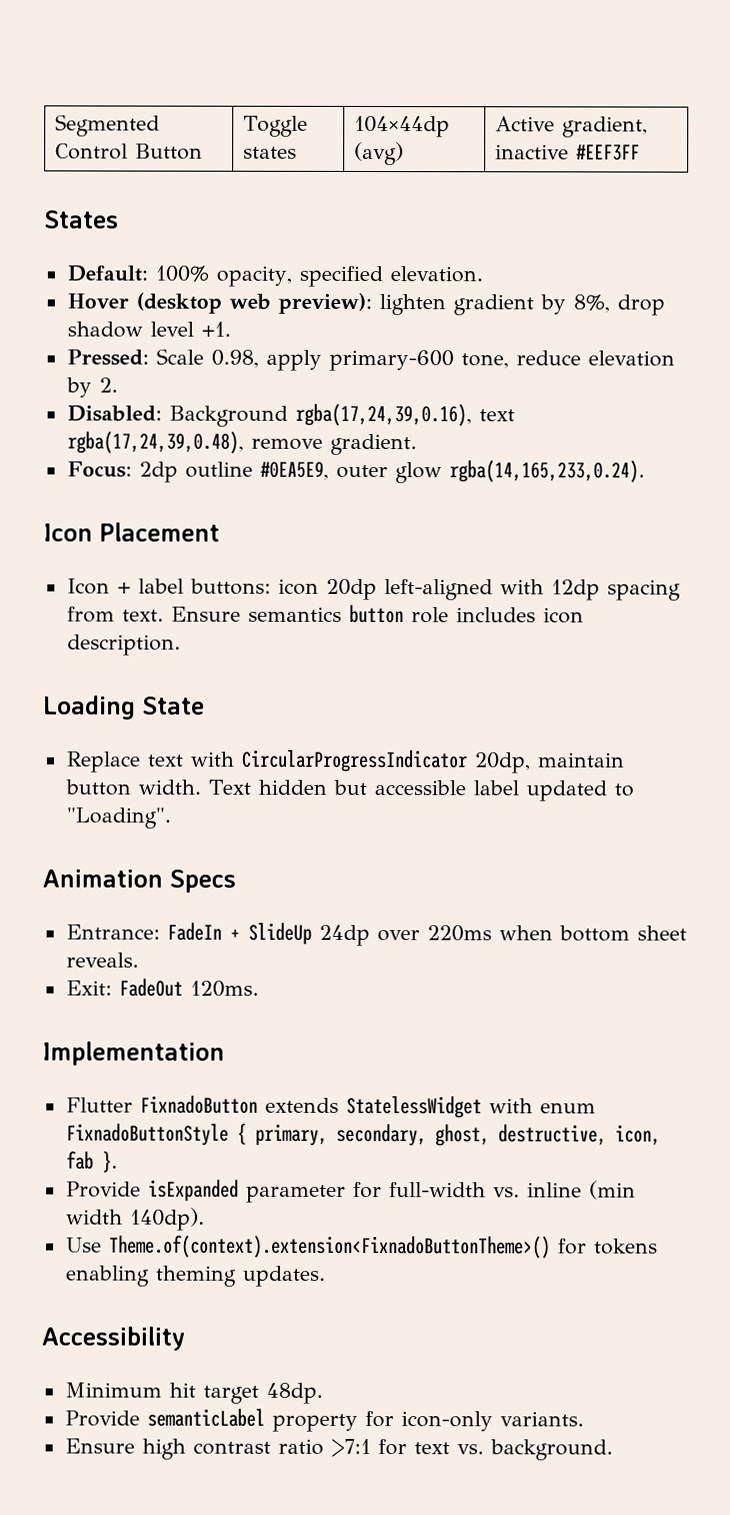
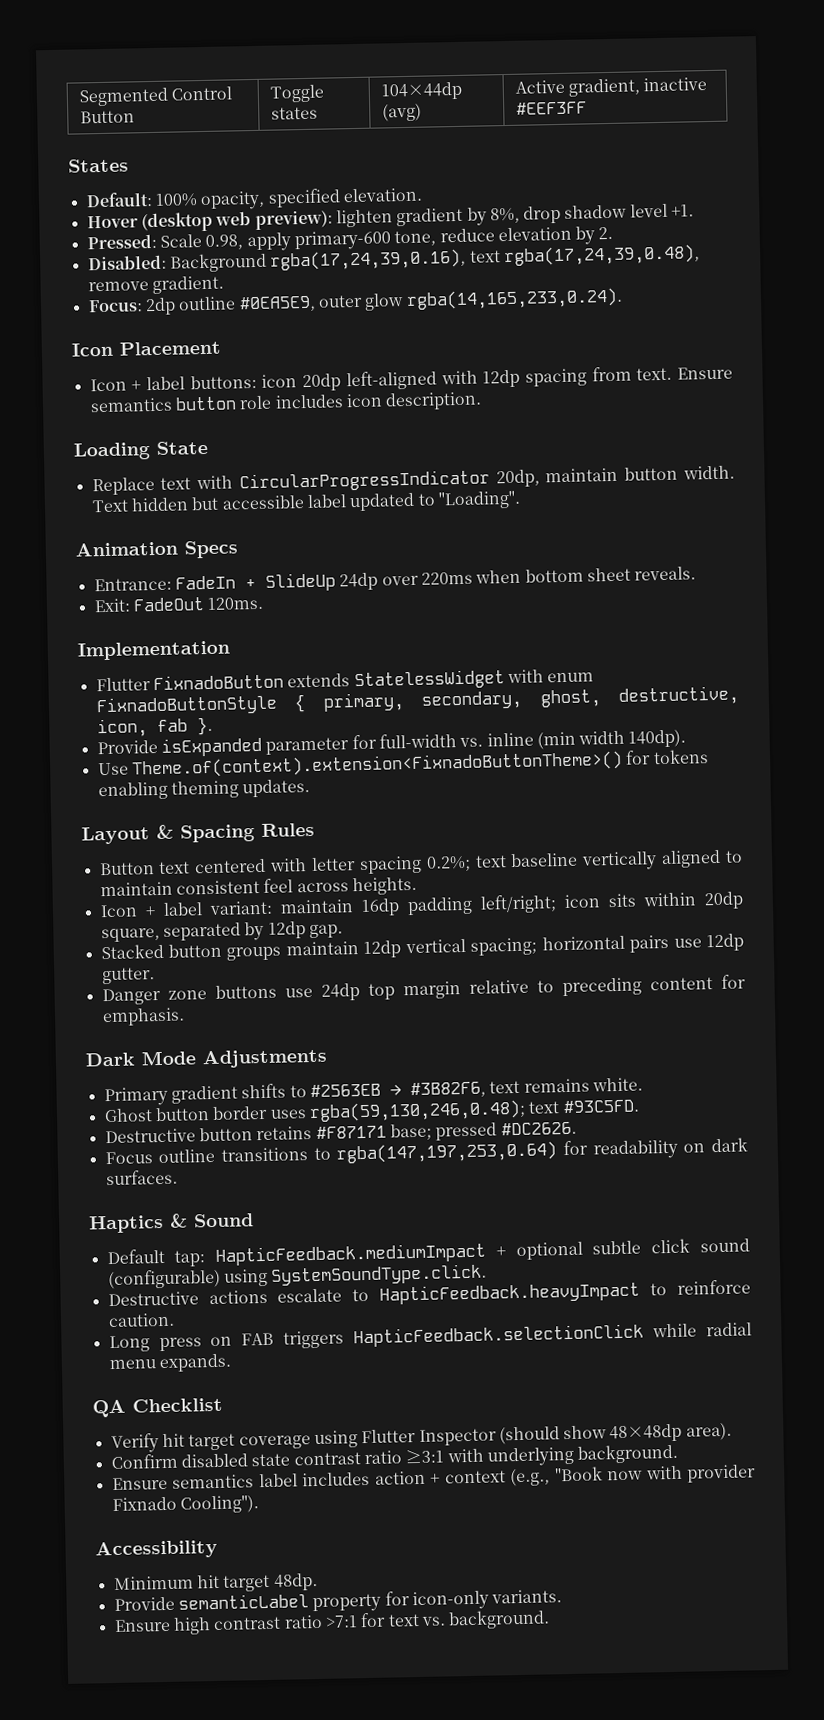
+ Layout & Spacing Rules
+ Button text centered with letter spacing 0.2%; text baseline vertically aligned to maintain consistent feel across heights.
+ Icon + label variant: maintain 16dp padding left/right; icon sits within 20dp square, separated by 12dp gap.
+ Stacked button groups maintain 12dp vertical spacing; horizontal pairs use 12dp gutter.
+ Danger zone buttons use 24dp top margin relative to preceding content for emphasis.
+ Dark Mode Adjustments
+ Primary gradient shifts to #2563EB → #3B82F6, text remains white.
+ Ghost button border uses rgba(59,130,246,0.48); text #93C5FD.
+ Destructive button retains #F87171 base; pressed #DC2626.
+ Focus outline transitions to rgba(147,197,253,0.64) for readability on dark surfaces.
+ Haptics & Sound
+ Default tap: HapticFeedback.mediumImpact + optional subtle click sound (configurable) using SystemSoundType.click.
+ Destructive actions escalate to HapticFeedback.heavyImpact to reinforce caution.
+ Long press on FAB triggers HapticFeedback.selectionClick while radial menu expands.
+ QA Checklist
+ Verify hit target coverage using Flutter Inspector (should show 48×48dp area).
+ Confirm disabled state contrast ratio ≥3:1 with underlying background.
+ Ensure semantics label includes action + context (e.g., "Book now with provider Fixnado Cooling").

